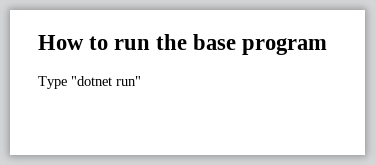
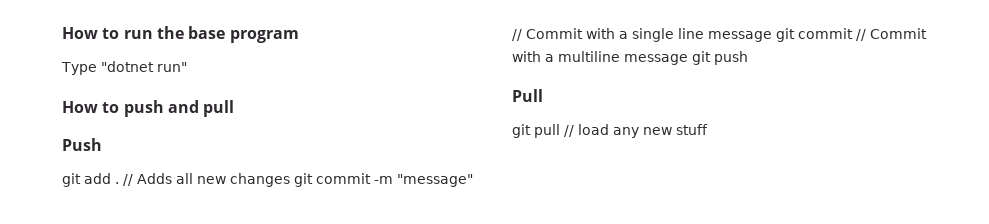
+ How to push and pull
+ Push
+ git add . // Adds all new changes git commit -m "message" // Commit with a single line message git commit // Commit with a multiline message git push
+ Pull
+ git pull // load any new stuff

